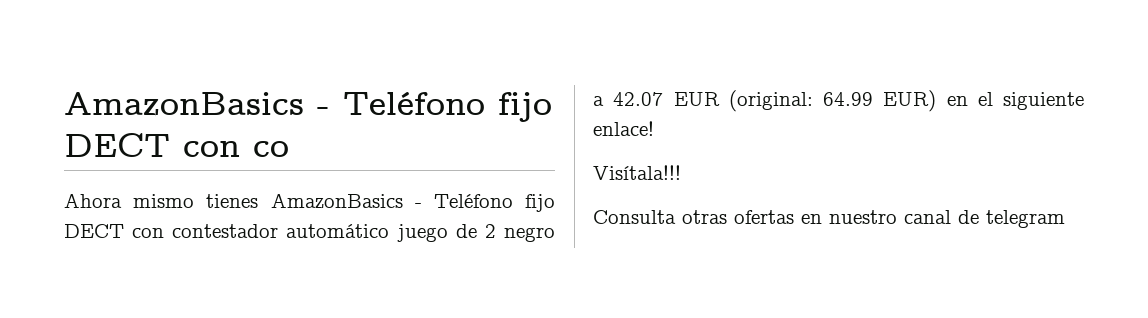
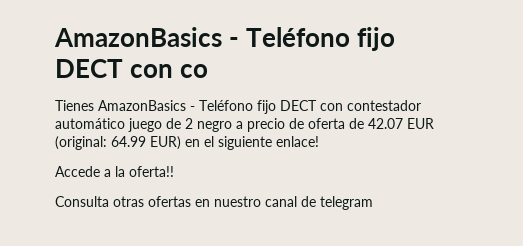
- Ahora mismo tienes AmazonBasics - Teléfono fijo DECT con contestador automático juego de 2 negro a 42.07 EUR (original: 64.99 EUR) en el siguiente enlace!
+ Tienes AmazonBasics - Teléfono fijo DECT con contestador automático juego de 2 negro a precio de oferta de 42.07 EUR (original: 64.99 EUR) en el siguiente enlace!
- Visítala!!!
+ Accede a la oferta!!

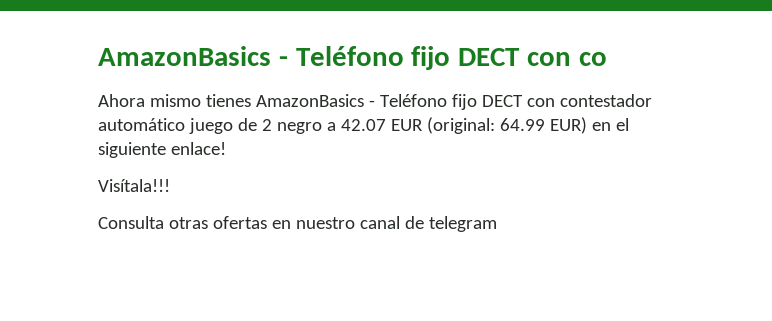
- Tienes AmazonBasics - Teléfono fijo DECT con contestador automático juego de 2 negro a precio de oferta de 42.07 EUR (original: 64.99 EUR) en el siguiente enlace!
+ Ahora mismo tienes AmazonBasics - Teléfono fijo DECT con contestador automático juego de 2 negro a 42.07 EUR (original: 64.99 EUR) en el siguiente enlace!
- Accede a la oferta!!
+ Visítala!!!

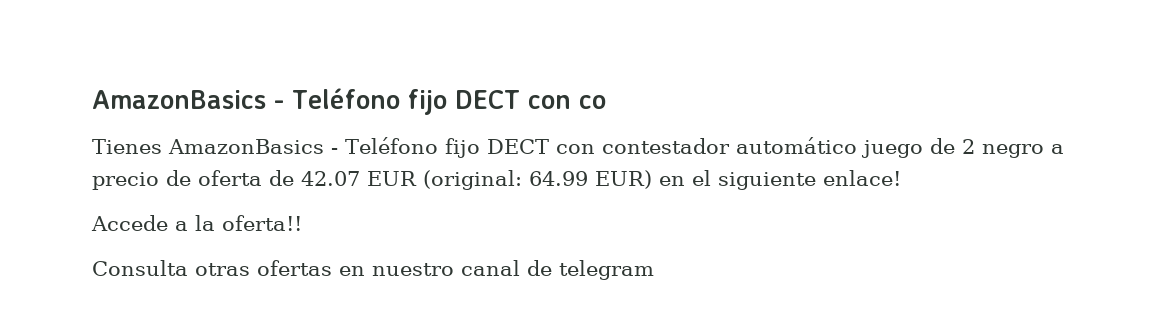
- Ahora mismo tienes AmazonBasics - Teléfono fijo DECT con contestador automático juego de 2 negro a 42.07 EUR (original: 64.99 EUR) en el siguiente enlace!
+ Tienes AmazonBasics - Teléfono fijo DECT con contestador automático juego de 2 negro a precio de oferta de 42.07 EUR (original: 64.99 EUR) en el siguiente enlace!
- Visítala!!!
+ Accede a la oferta!!

